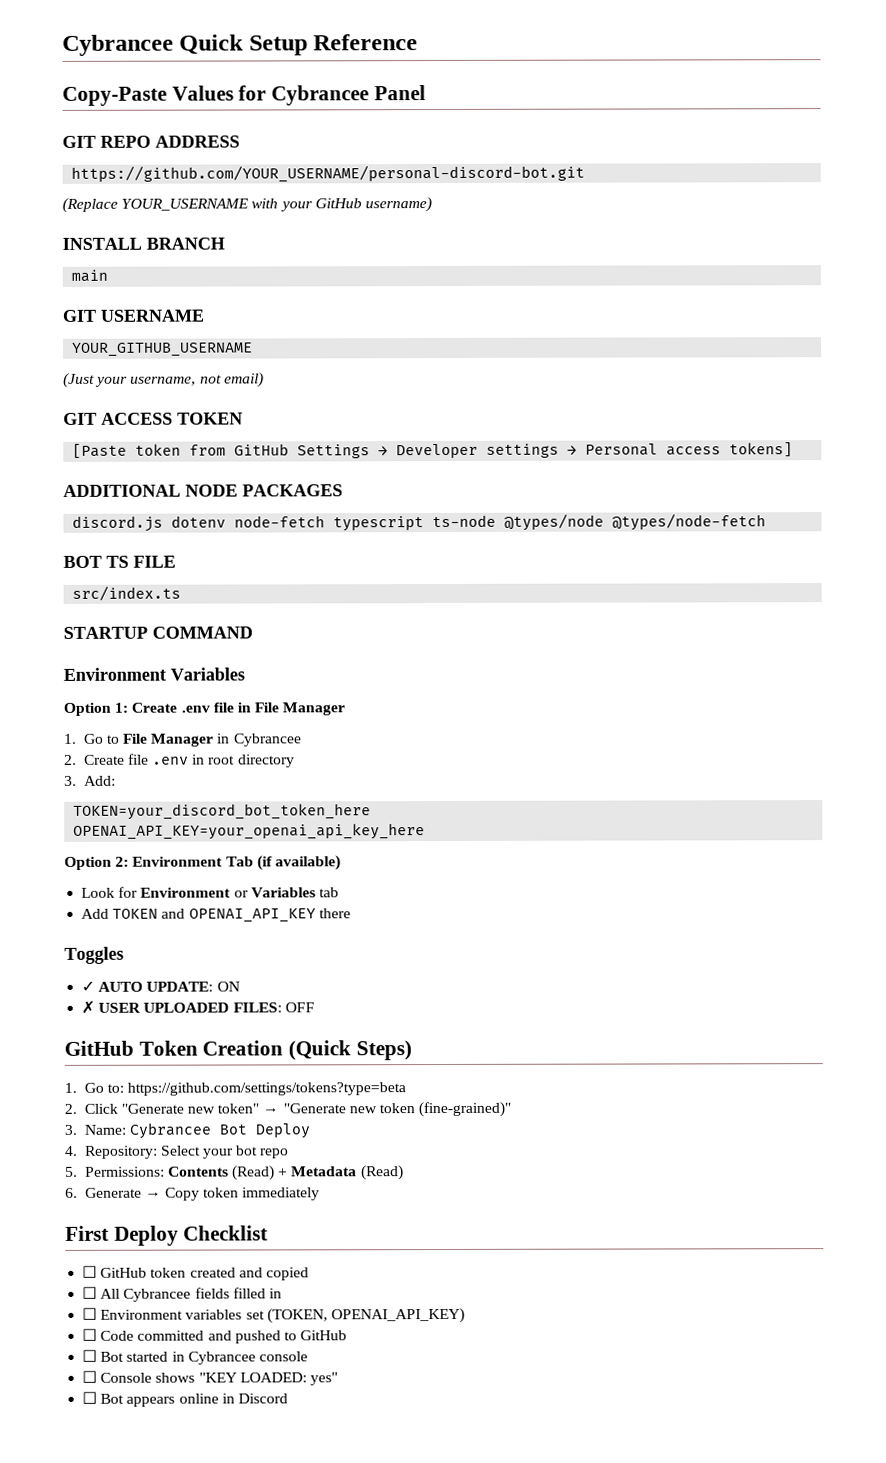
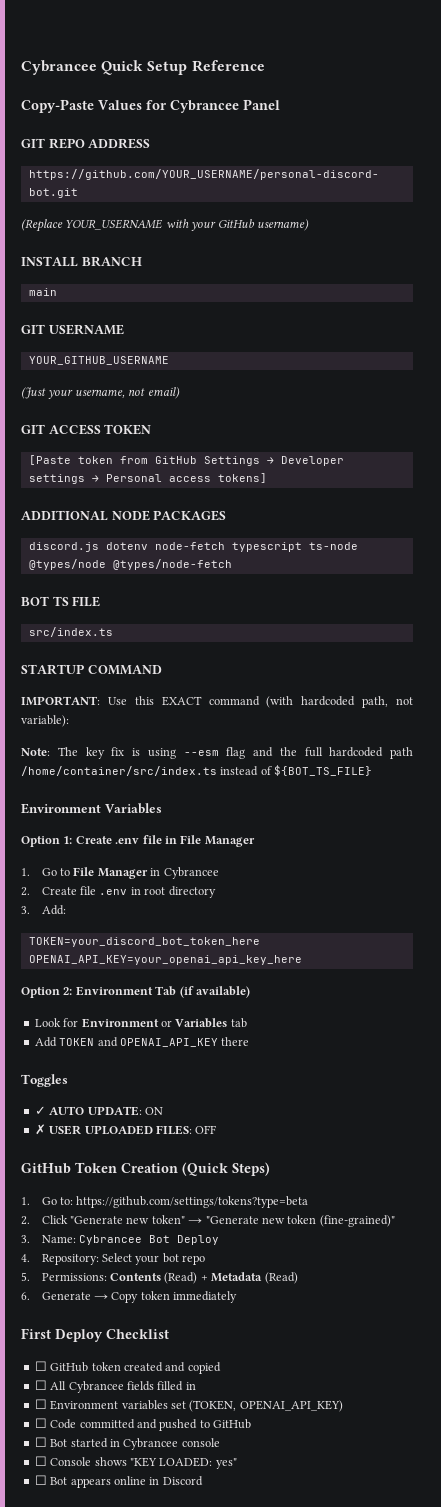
+ IMPORTANT: Use this EXACT command (with hardcoded path, not variable):
+ Note: The key fix is using --esm flag and the full hardcoded path /home/container/src/index.ts instead of ${BOT_TS_FILE}

